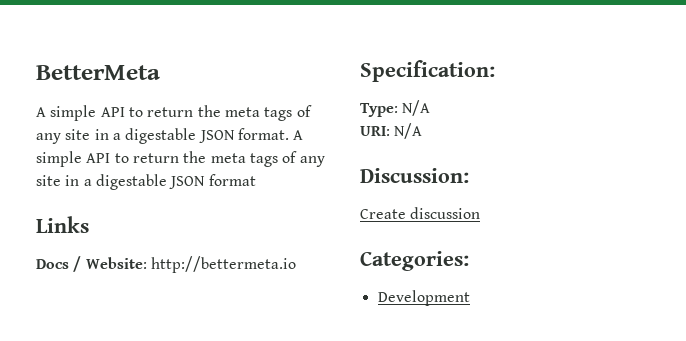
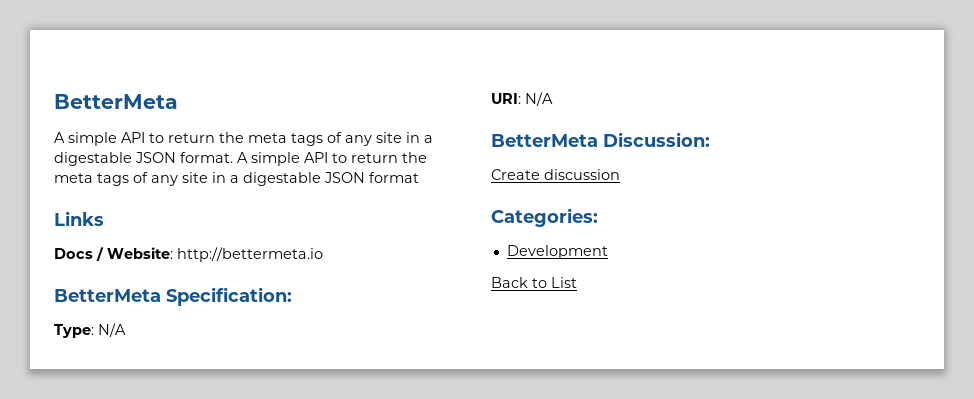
- Specification:
+ BetterMeta Specification:
- Discussion:
+ BetterMeta Discussion:
+ Back to List

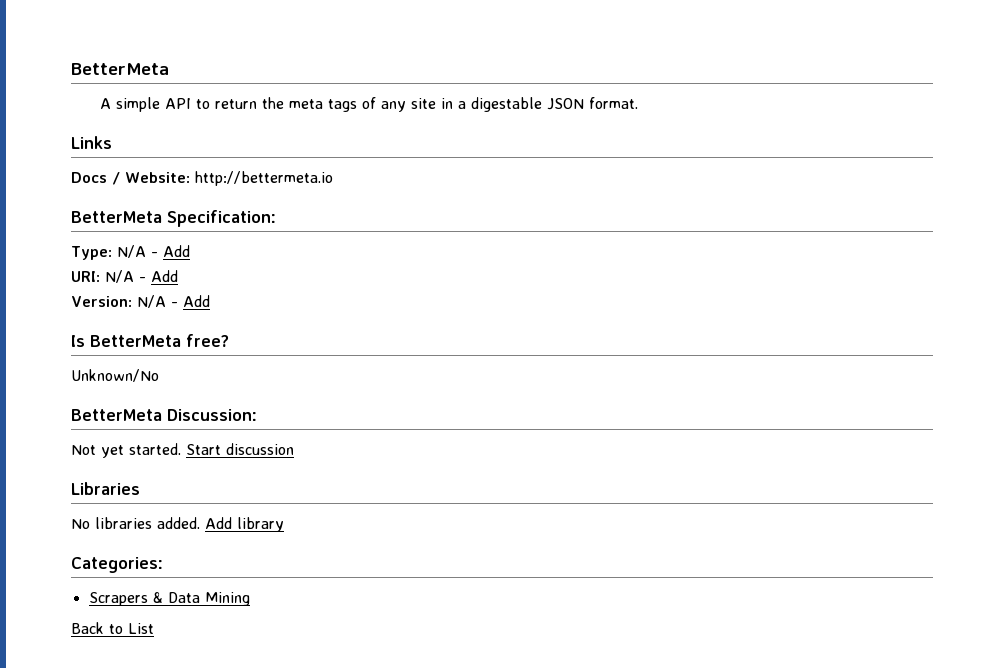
- A simple API to return the meta tags of any site in a digestable JSON format
- Type: N/A
+ Type: N/A - Add
- URI: N/A
+ URI: N/A - Add
+ Version: N/A - Add
+ Is BetterMeta free?
+ Unknown/No
  BetterMeta Discussion:
- Create discussion
+ Not yet started. Start discussion
+ Libraries
+ No libraries added. Add library
  Categories:
- Development
+ Scrapers & Data Mining

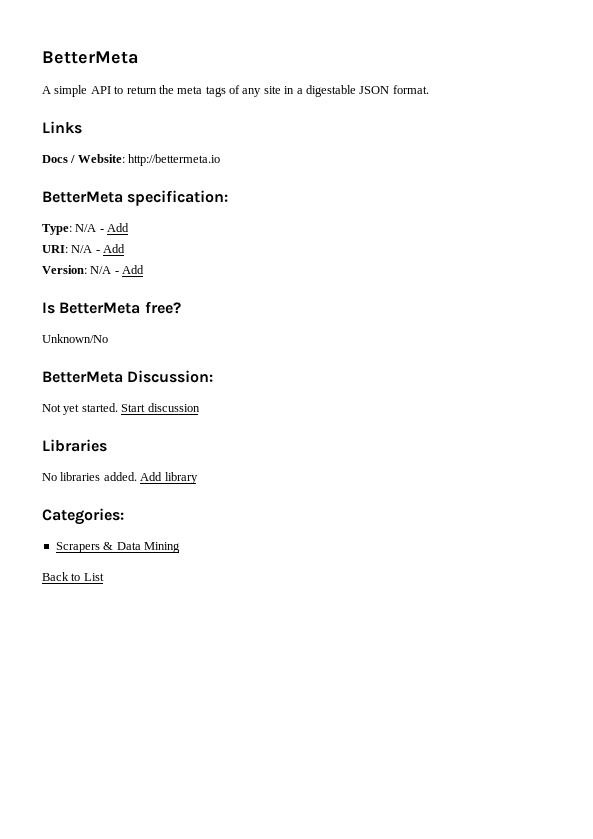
- BetterMeta Specification:
+ BetterMeta specification:

